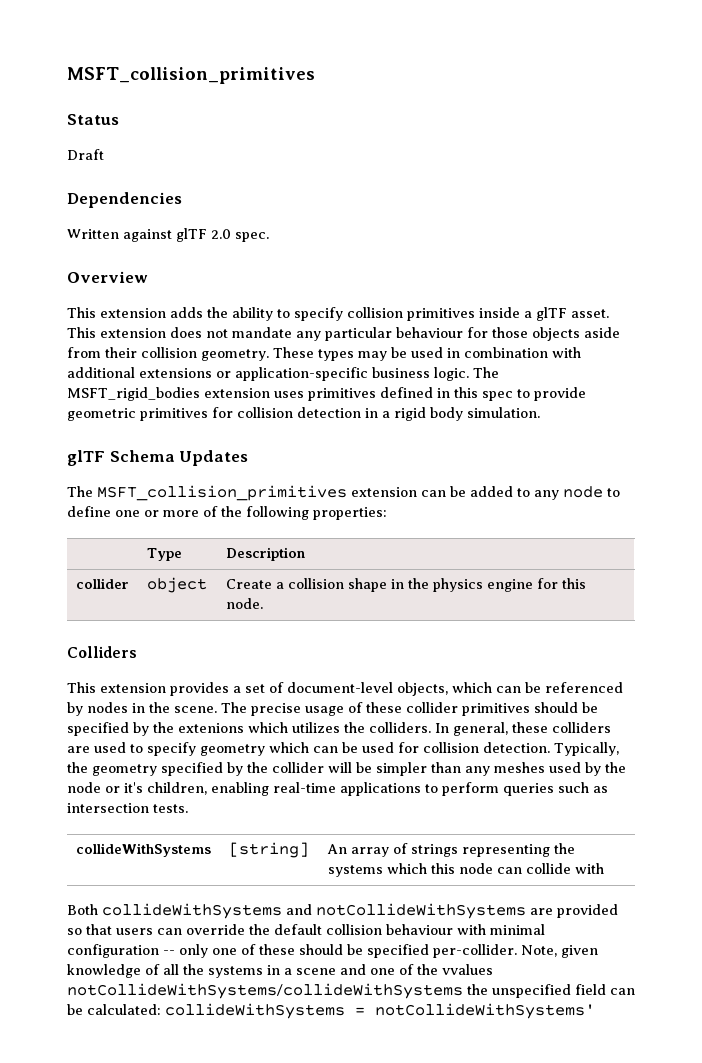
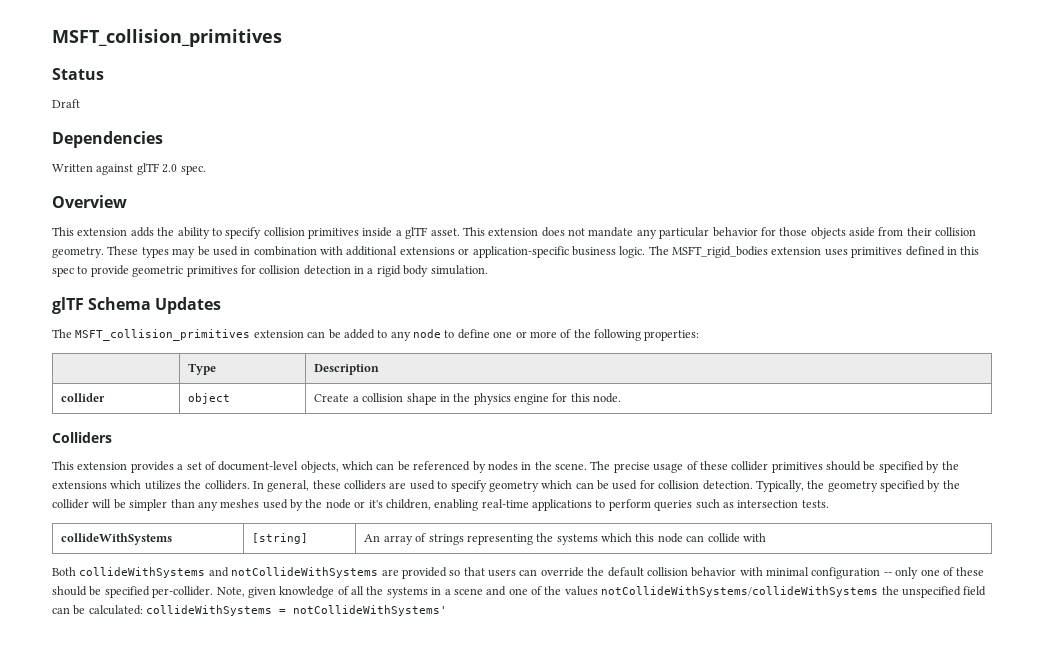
- This extension does not mandate any particular behaviour for those objects aside from their collision geometry.
+ This extension does not mandate any particular behavior for those objects aside from their collision geometry.
- The precise usage of these collider primitives should be specified by the extenions which utilizes the colliders.
+ The precise usage of these collider primitives should be specified by the extensions which utilizes the colliders.
- Both collideWithSystems and notCollideWithSystems are provided so that users can override the default collision behaviour with minimal configuration -- only one of these should be specified per-collider.
+ Both collideWithSystems and notCollideWithSystems are provided so that users can override the default collision behavior with minimal configuration -- only one of these should be specified per-collider.
- Note, given knowledge of all the systems in a scene and one of the vvalues notCollideWithSystems/collideWithSystems the unspecified field can be calculated: collideWithSystems = notCollideWithSystems'
+ Note, given knowledge of all the systems in a scene and one of the values notCollideWithSystems/collideWithSystems the unspecified field can be calculated: collideWithSystems = notCollideWithSystems'

